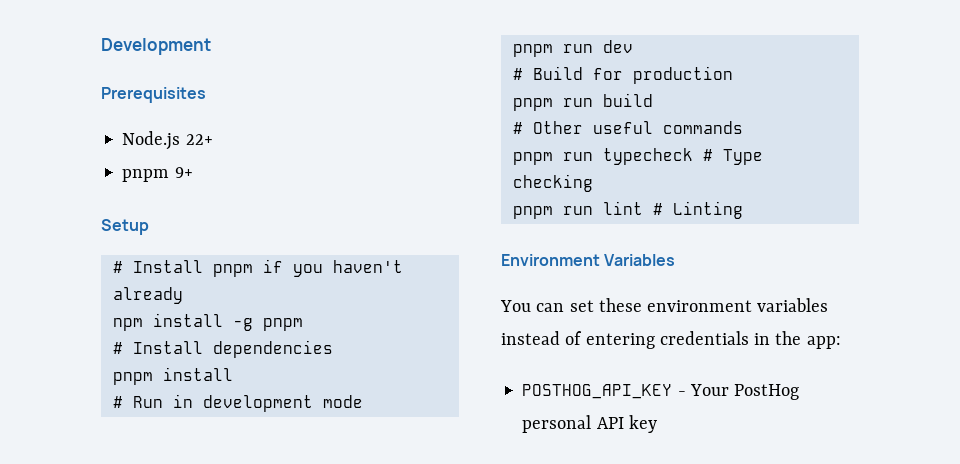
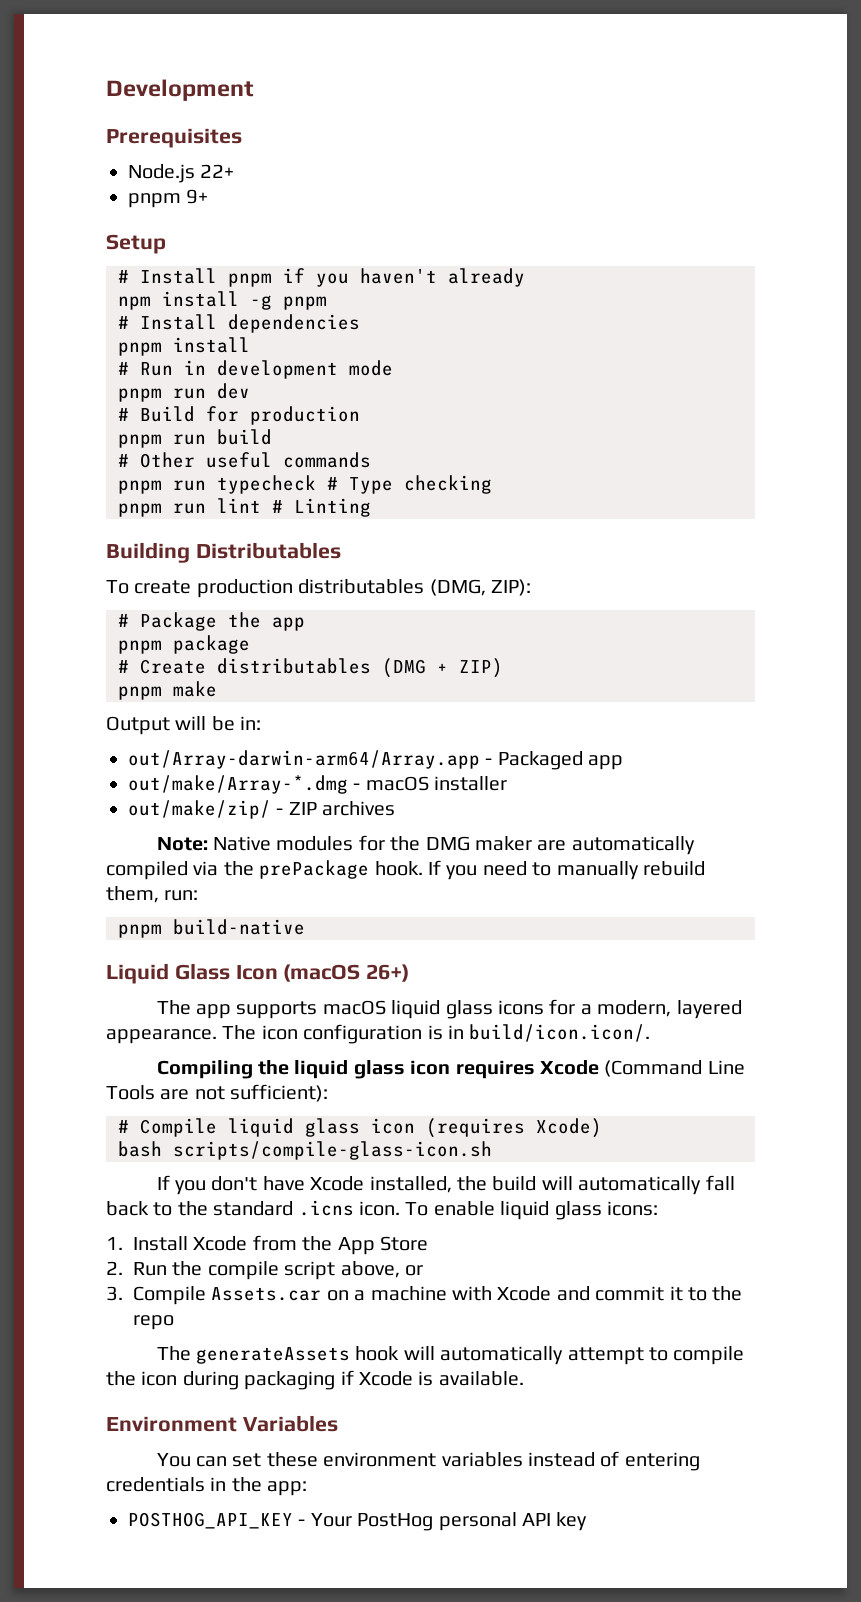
+ Building Distributables
+ To create production distributables (DMG, ZIP):
+ # Package the app
+ pnpm package
+ # Create distributables (DMG + ZIP)
+ pnpm make
+ Output will be in:
+ out/Array-darwin-arm64/Array.app - Packaged app
+ out/make/Array-*.dmg - macOS installer
+ out/make/zip/ - ZIP archives
+ Note: Native modules for the DMG maker are automatically compiled via the prePackage hook. If you need to manually rebuild them, run:
+ pnpm build-native
+ Liquid Glass Icon (macOS 26+)
+ The app supports macOS liquid glass icons for a modern, layered appearance. The icon configuration is in build/icon.icon/.
+ Compiling the liquid glass icon requires Xcode (Command Line Tools are not sufficient):
+ # Compile liquid glass icon (requires Xcode)
+ bash scripts/compile-glass-icon.sh
+ If you don't have Xcode installed, the build will automatically fall back to the standard .icns icon. To enable liquid glass icons:
+ 1. Install Xcode from the App Store
+ 2. Run the compile script above, or
+ 3. Compile Assets.car on a machine with Xcode and commit it to the repo
+ The generateAssets hook will automatically attempt to compile the icon during packaging if Xcode is available.

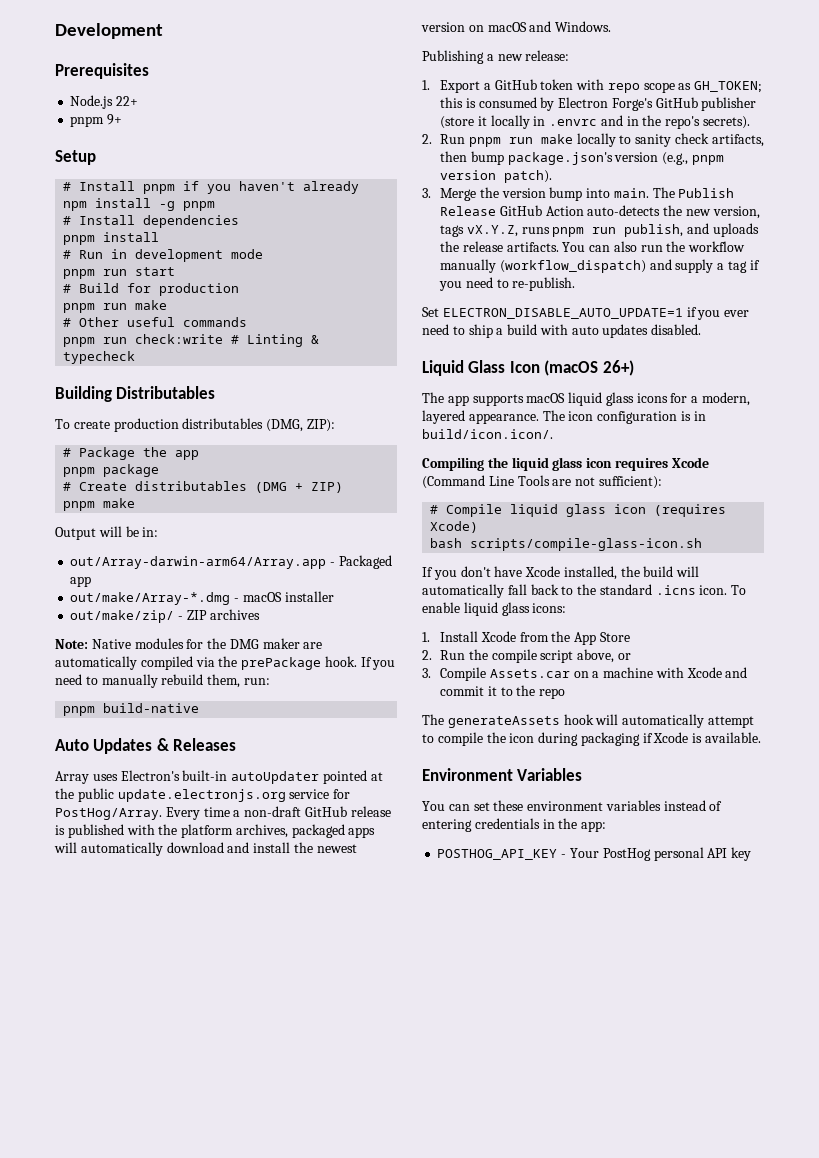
- pnpm run dev
+ pnpm run start
  # Build for production
- pnpm run build
+ pnpm run make
- pnpm run typecheck # Type checking
- pnpm run lint # Linting
+ pnpm run check:write # Linting & typecheck
+ Auto Updates & Releases
+ Array uses Electron's built-in autoUpdater pointed at the public update.electronjs.org service for PostHog/Array. Every time a non-draft GitHub release is published with the platform archives, packaged apps will automatically download and install the newest version on macOS and Windows.
+ Publishing a new release:
+ 1. Export a GitHub token with repo scope as GH_TOKEN; this is consumed by Electron Forge's GitHub publisher (store it locally in .envrc and in the repo's secrets).
+ 2. Run pnpm run make locally to sanity check artifacts, then bump package.json's version (e.g., pnpm version patch).
+ 3. Merge the version bump into main. The Publish Release GitHub Action auto-detects the new version, tags vX.Y.Z, runs pnpm run publish, and uploads the release artifacts. You can also run the workflow manually (workflow_dispatch) and supply a tag if you need to re-publish.
+ Set ELECTRON_DISABLE_AUTO_UPDATE=1 if you ever need to ship a build with auto updates disabled.

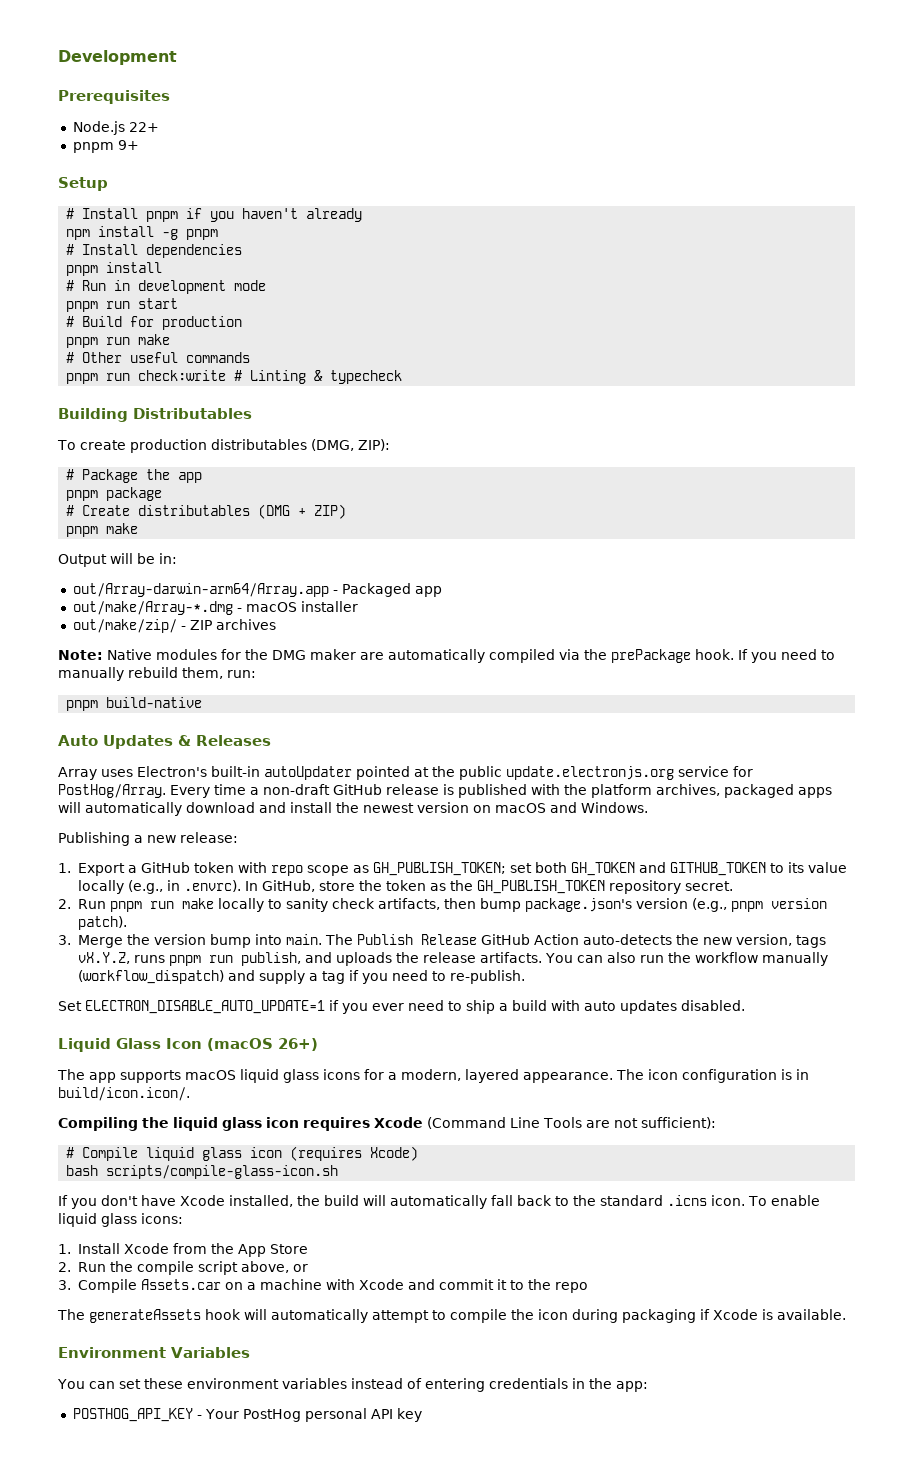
- 1. Export a GitHub token with repo scope as GH_TOKEN; this is consumed by Electron Forge's GitHub publisher (store it locally in .envrc and in the repo's secrets).
+ 1. Export a GitHub token with repo scope as GH_PUBLISH_TOKEN; set both GH_TOKEN and GITHUB_TOKEN to its value locally (e.g., in .envrc). In GitHub, store the token as the GH_PUBLISH_TOKEN repository secret.

